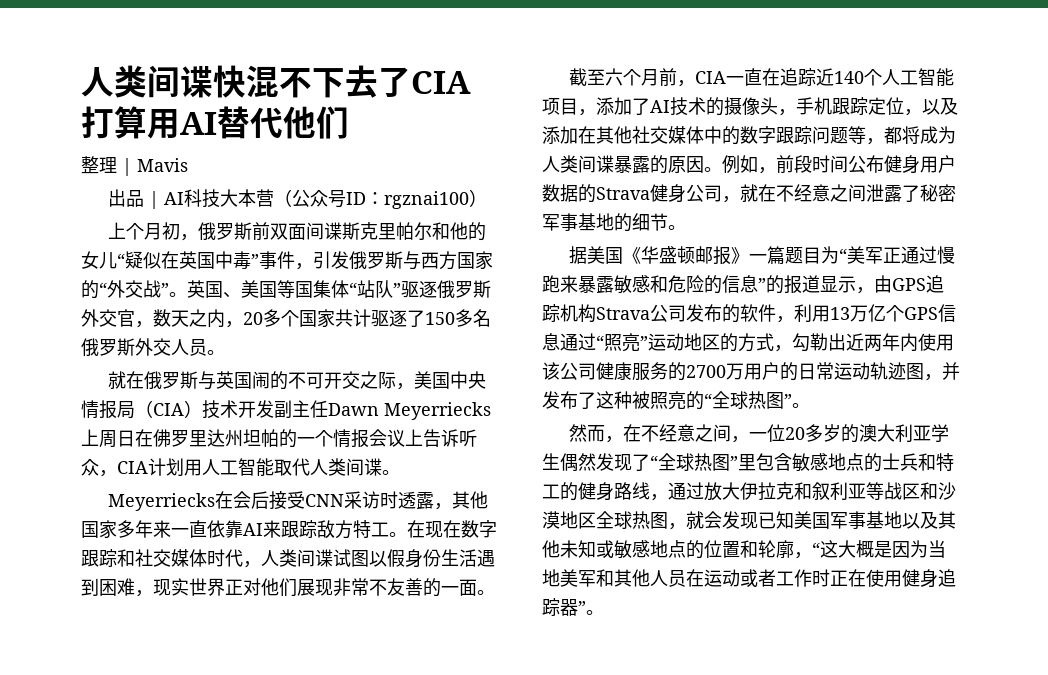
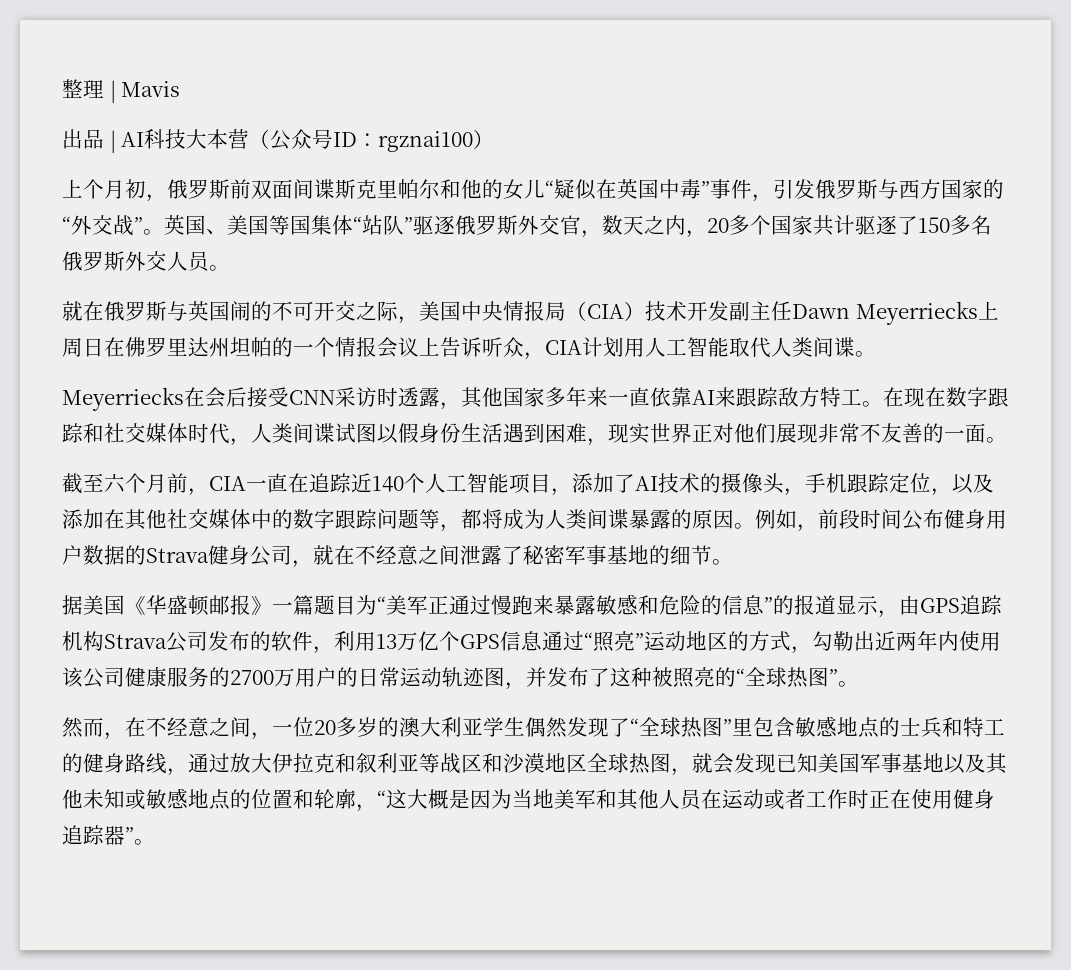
- 人类间谍快混不下去了CIA打算用AI替代他们

